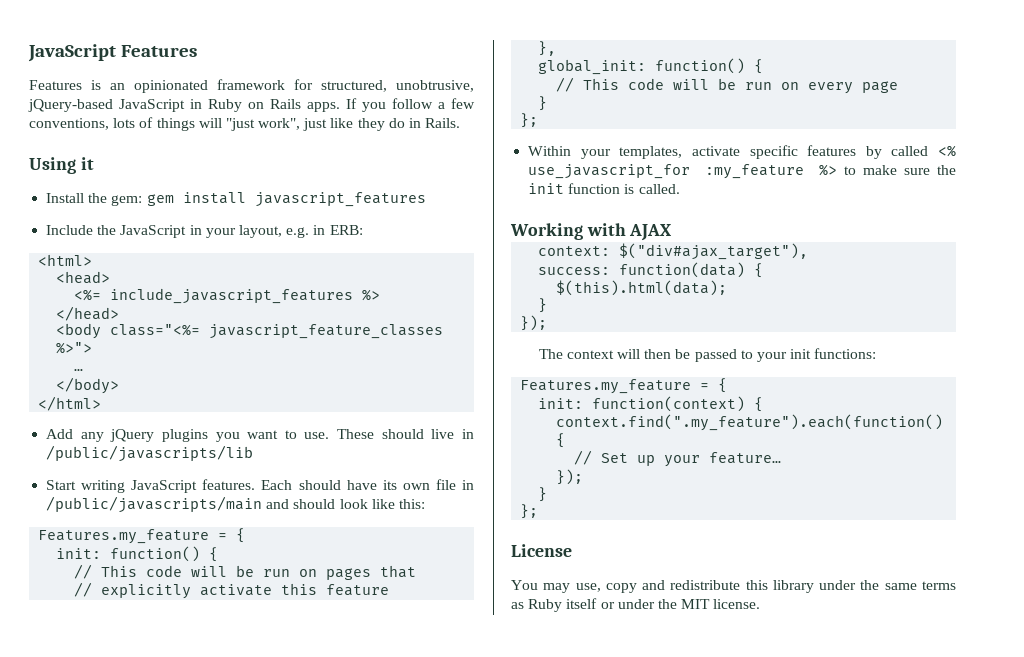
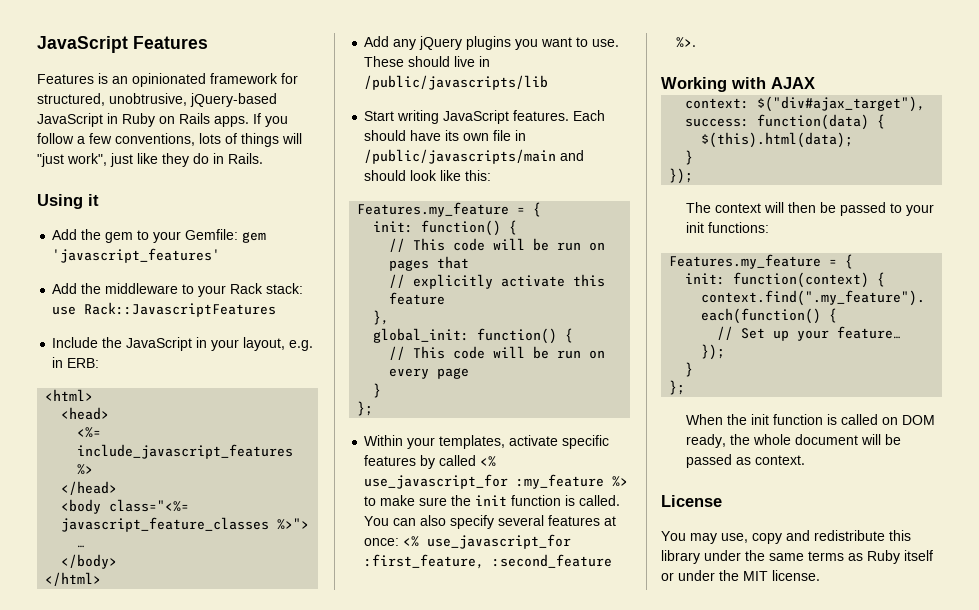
- Install the gem: gem install javascript_features
+ Add the gem to your Gemfile: gem 'javascript_features'
+ Add the middleware to your Rack stack: use Rack::JavascriptFeatures
+ You can also specify several features at once: <% use_javascript_for :first_feature, :second_feature %>.
+ When the init function is called on DOM ready, the whole document will be passed as context.

